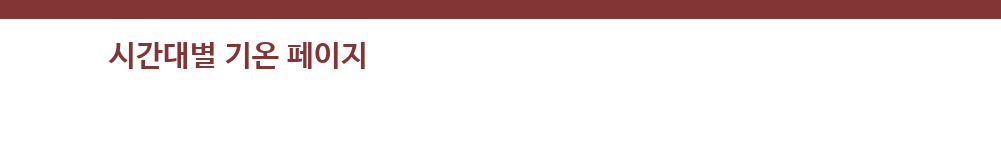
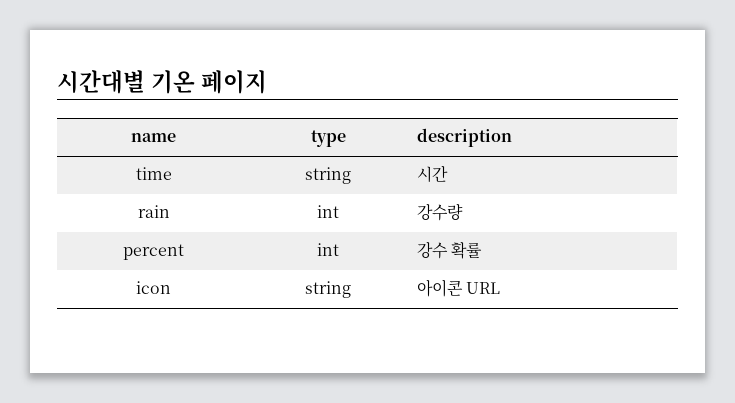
+ name | type | description
+ time | string | 시간
+ rain | int | 강수량
+ percent | int | 강수 확률
+ icon | string | 아이콘 URL

